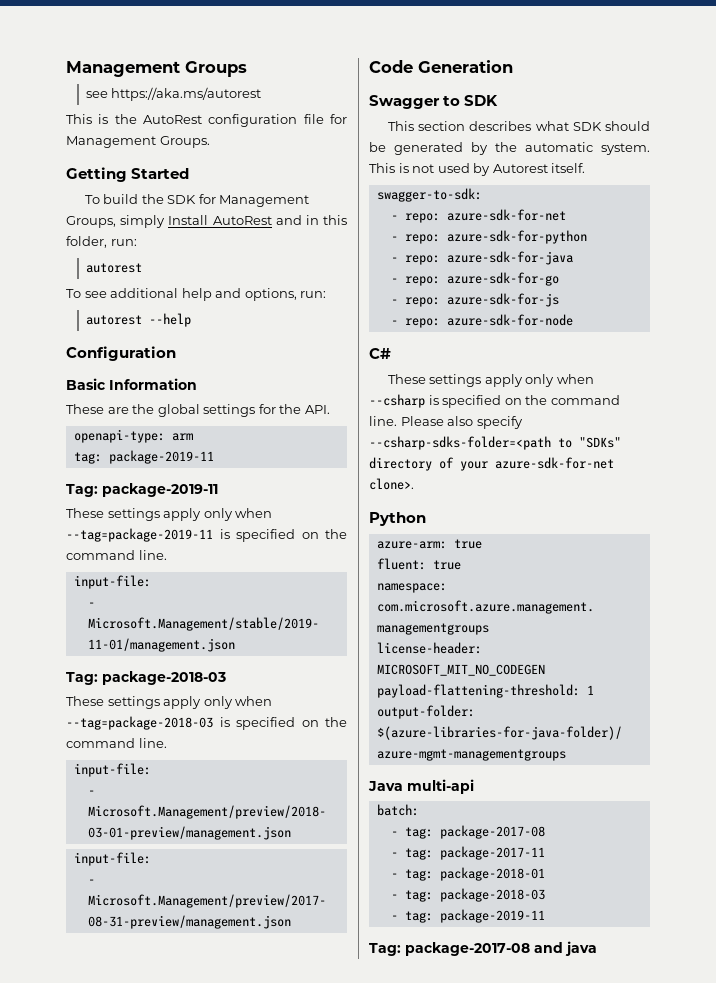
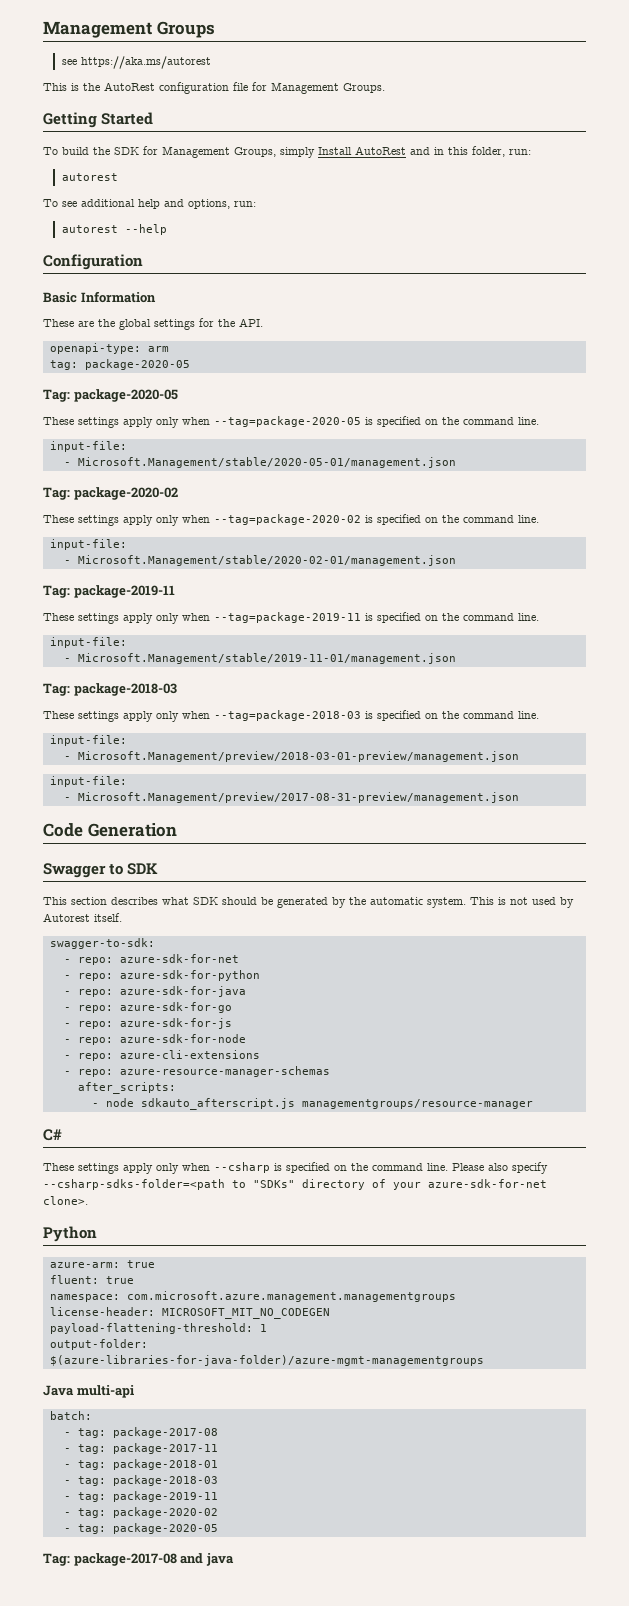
  openapi-type: arm
- tag: package-2019-11
+ tag: package-2020-05
+ Tag: package-2020-05
+ These settings apply only when --tag=package-2020-05 is specified on the command line.
+ input-file:
+ - Microsoft.Management/stable/2020-05-01/management.json
+ Tag: package-2020-02
+ These settings apply only when --tag=package-2020-02 is specified on the command line.
+ input-file:
+ - Microsoft.Management/stable/2020-02-01/management.json
+ - repo: azure-cli-extensions
+ - repo: azure-resource-manager-schemas
+ after_scripts:
+ - node sdkauto_afterscript.js managementgroups/resource-manager
+ - tag: package-2020-02
+ - tag: package-2020-05

